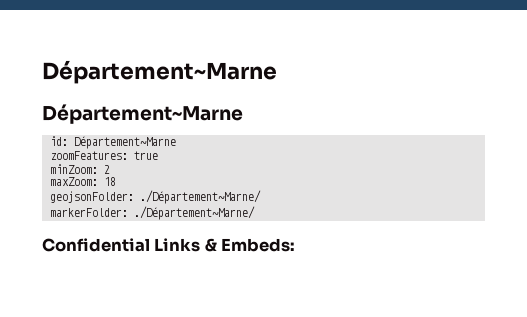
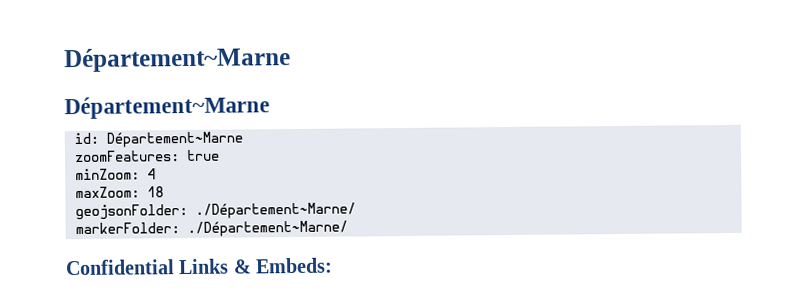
- minZoom: 2
+ minZoom: 4

